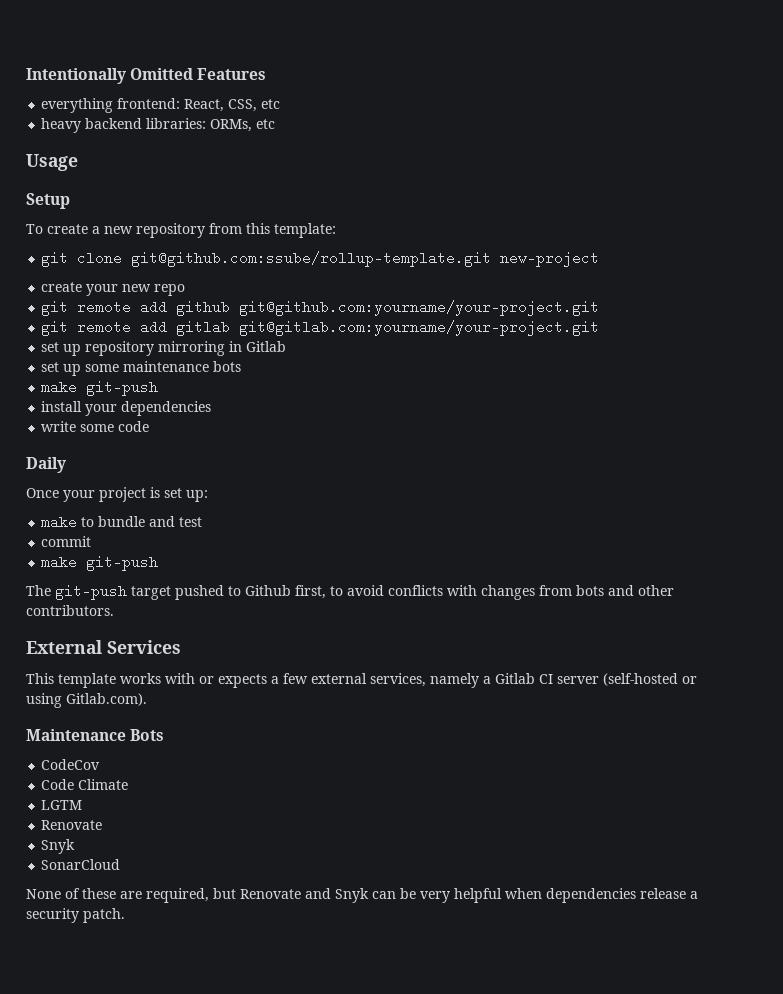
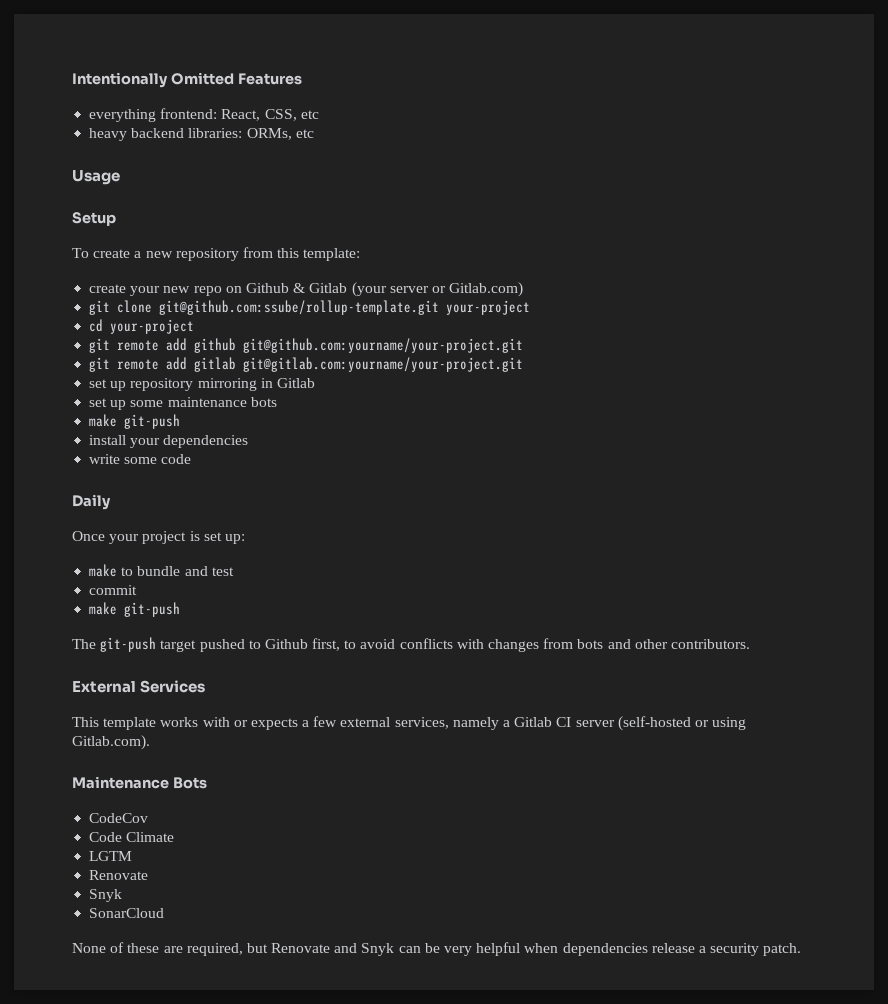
- git clone git@github.com:ssube/rollup-template.git new-project
- create your new repo
+ create your new repo on Github & Gitlab (your server or Gitlab.com)
+ git clone git@github.com:ssube/rollup-template.git your-project
+ cd your-project

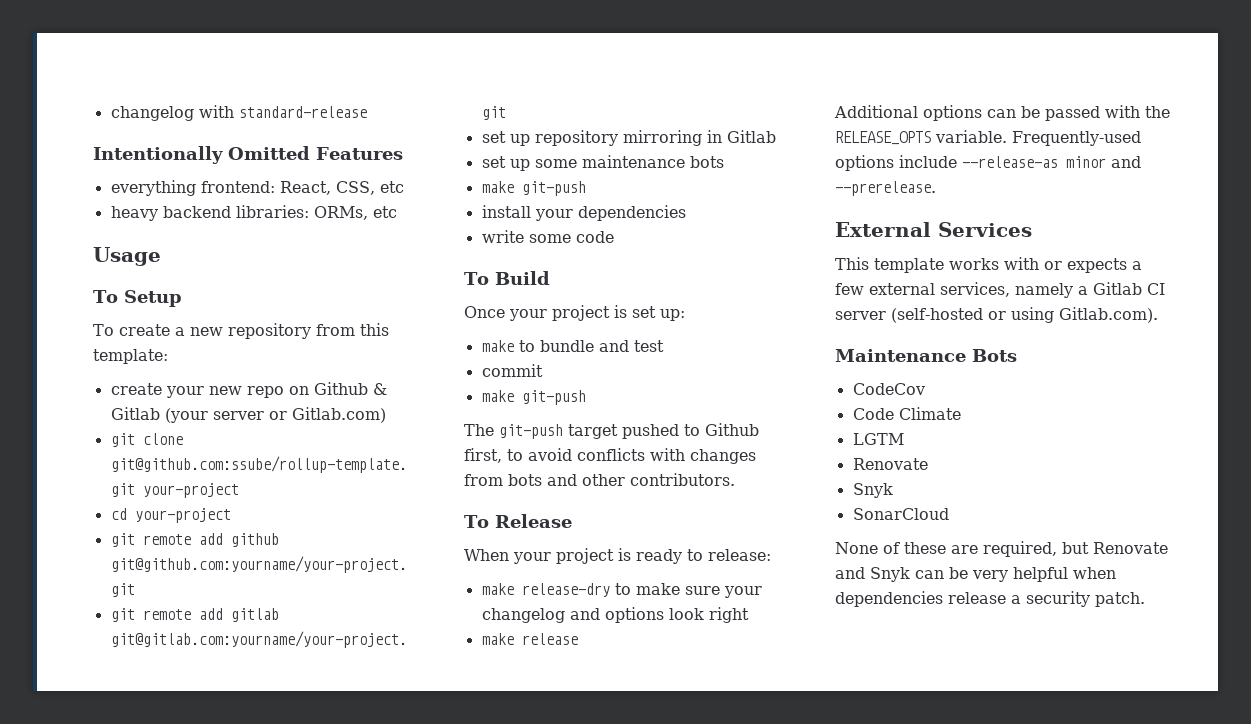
+ changelog with standard-release
- Setup
+ To Setup
- Daily
+ To Build
+ To Release
+ When your project is ready to release:
+ make release-dry to make sure your changelog and options look right
+ make release
+ Additional options can be passed with the RELEASE_OPTS variable. Frequently-used options include --release-as minor and --prerelease.

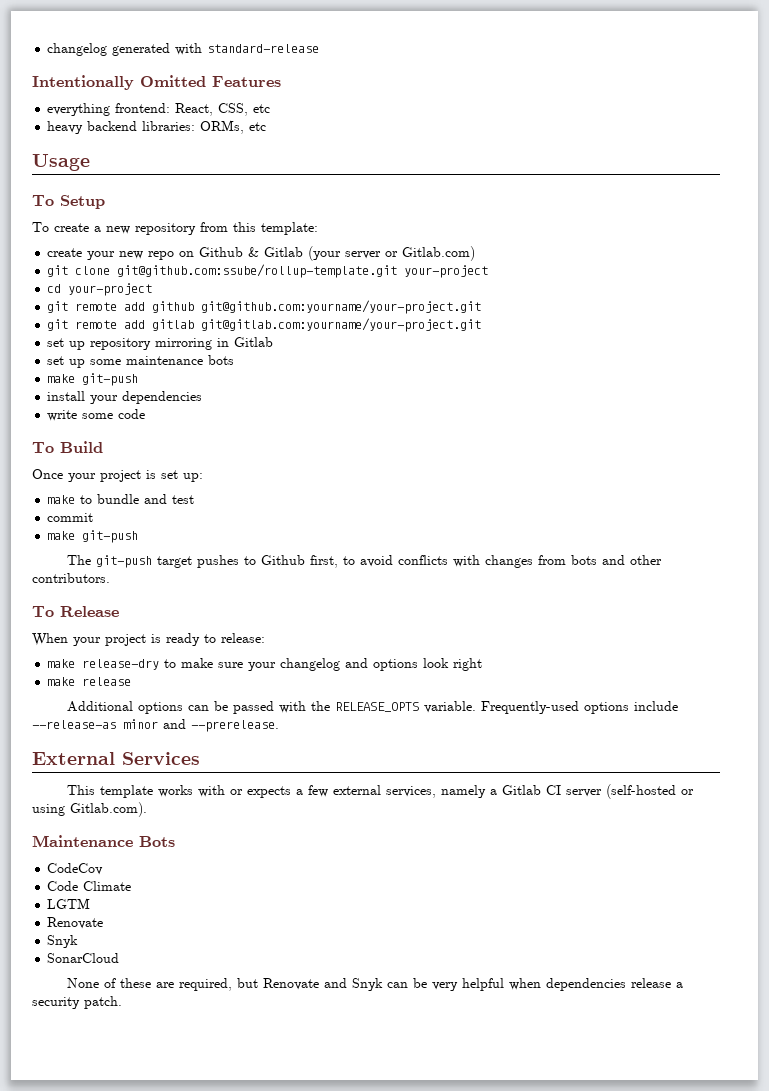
- changelog with standard-release
+ changelog generated with standard-release
- The git-push target pushed to Github first, to avoid conflicts with changes from bots and other contributors.
+ The git-push target pushes to Github first, to avoid conflicts with changes from bots and other contributors.

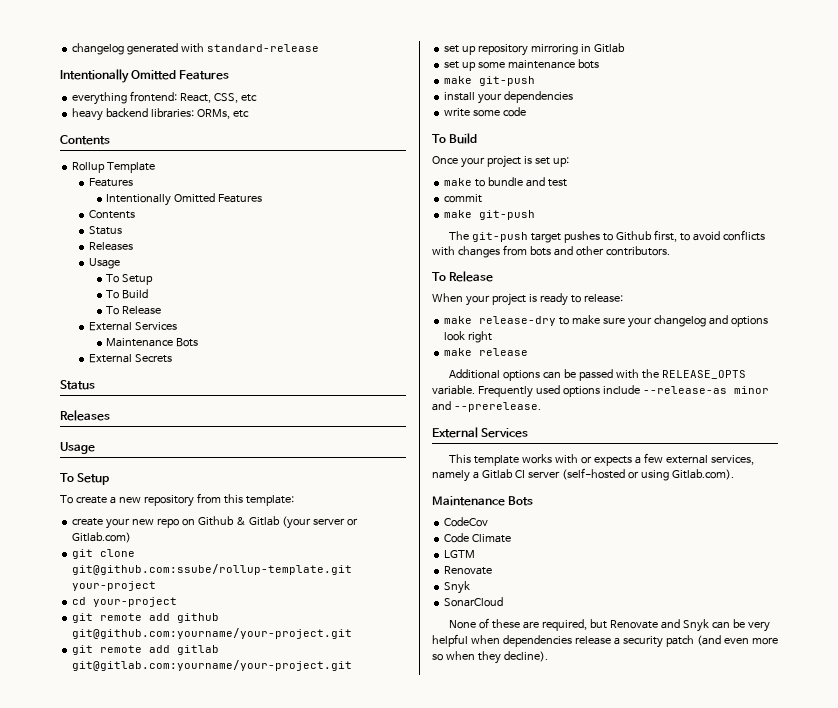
  heavy backend libraries: ORMs, etc
+ Contents
+ Rollup Template
+ Features
+ Intentionally Omitted Features
+ Contents
+ Status
+ Releases
+ Usage
+ To Setup
+ To Build
+ To Release
+ External Services
+ Maintenance Bots
+ External Secrets
+ Status
+ Releases
- Frequently-used options include --release-as minor and --prerelease.
+ Frequently used options include --release-as minor and --prerelease.
- None of these are required, but Renovate and Snyk can be very helpful when dependencies release a security patch.
+ None of these are required, but Renovate and Snyk can be very helpful when dependencies release a security patch (and even more so when they decline).

